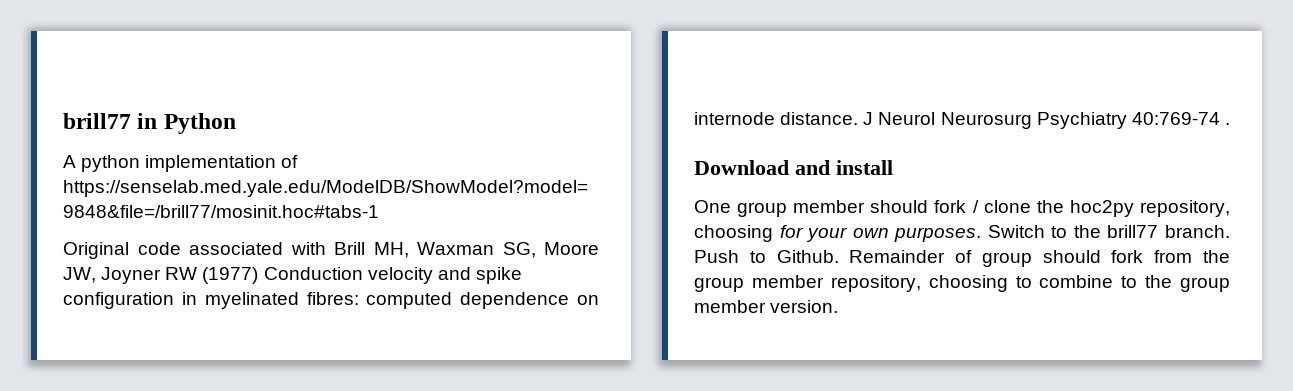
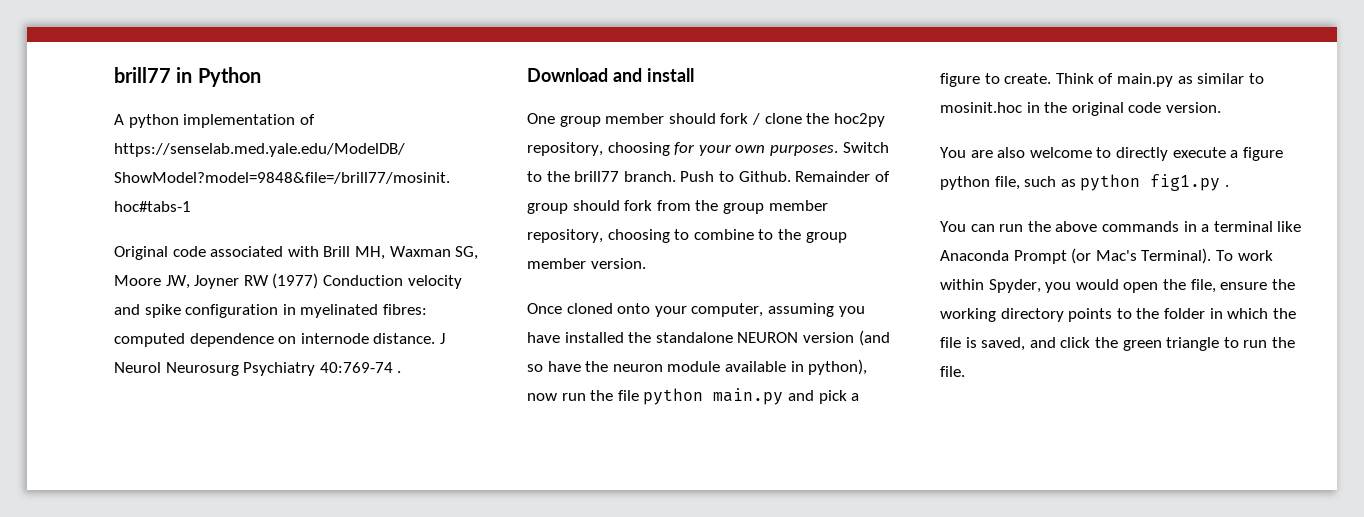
+ Once cloned onto your computer, assuming you have installed the standalone NEURON version (and so have the neuron module available in python), now run the file python main.py and pick a figure to create. Think of main.py as similar to mosinit.hoc in the original code version.
+ You are also welcome to directly execute a figure python file, such as python fig1.py .
+ You can run the above commands in a terminal like Anaconda Prompt (or Mac's Terminal). To work within Spyder, you would open the file, ensure the working directory points to the folder in which the file is saved, and click the green triangle to run the file.

